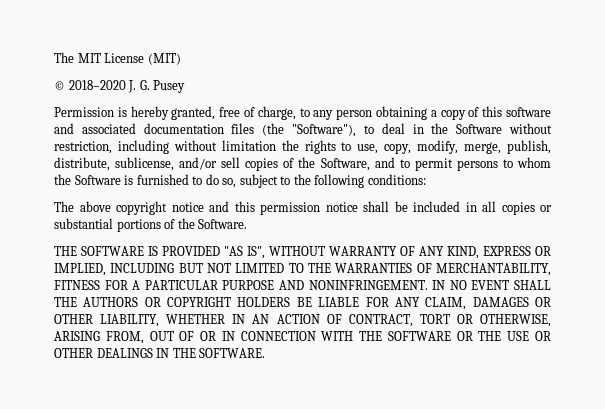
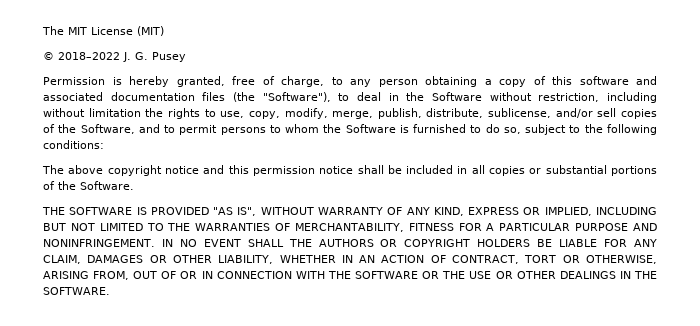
- © 2018–2020 J. G. Pusey
+ © 2018–2022 J. G. Pusey

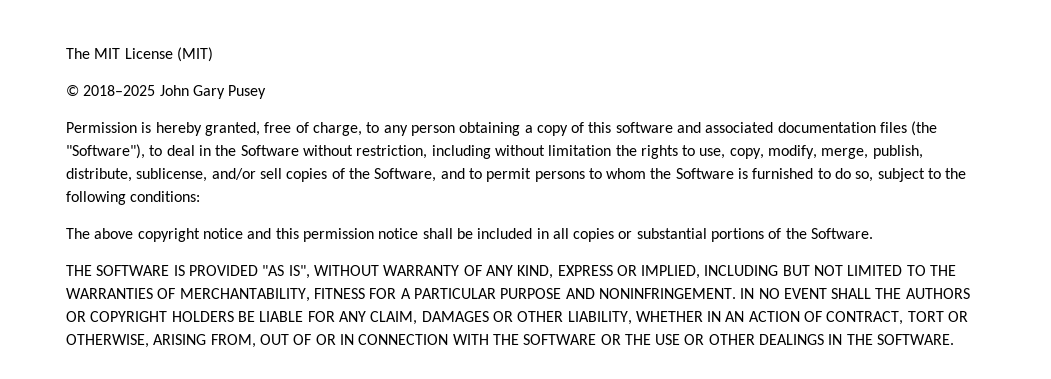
- © 2018–2022 J. G. Pusey
+ © 2018–2025 John Gary Pusey

